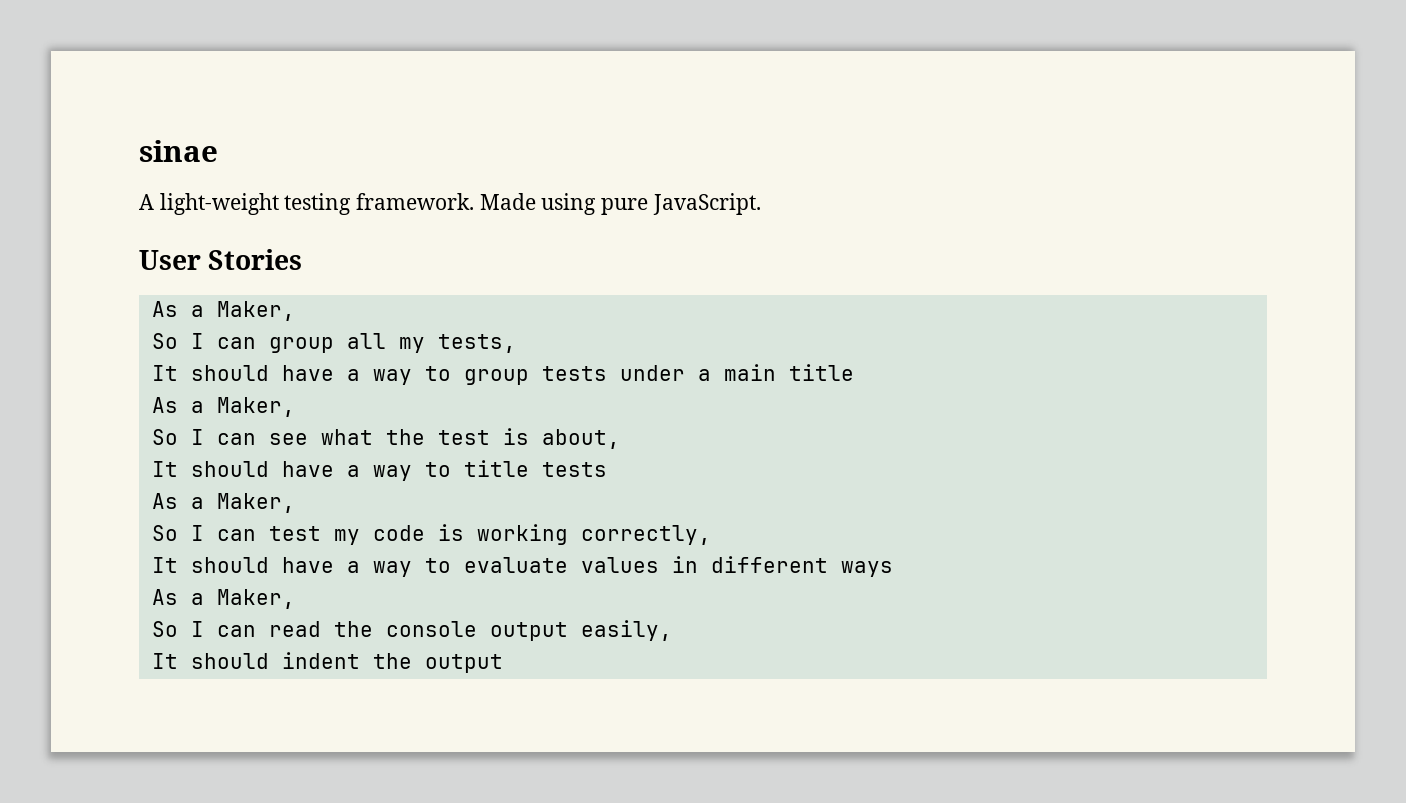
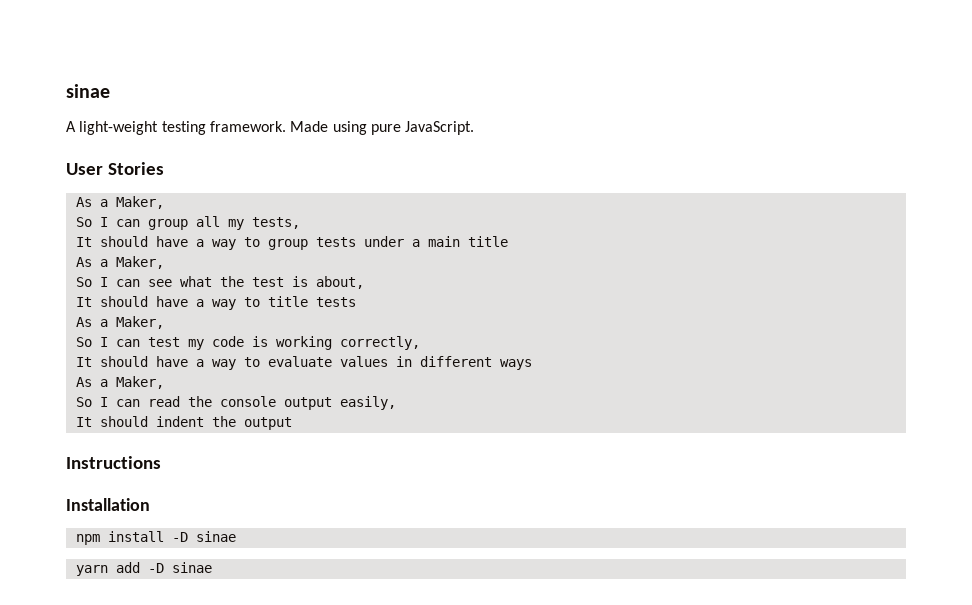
+ Instructions
+ Installation
+ npm install -D sinae
+ yarn add -D sinae

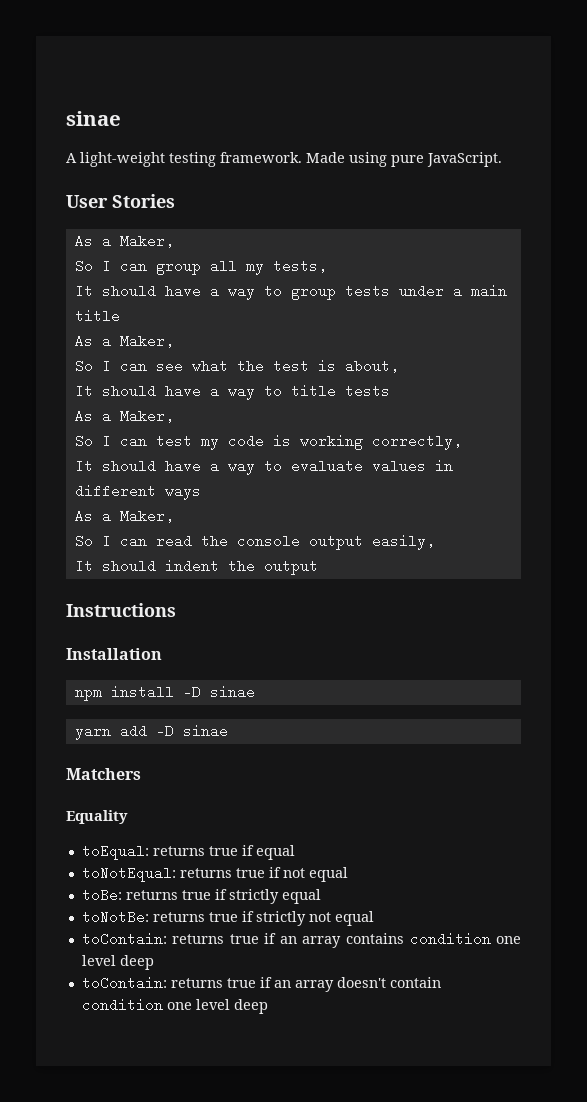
+ Matchers
+ Equality
+ toEqual: returns true if equal
+ toNotEqual: returns true if not equal
+ toBe: returns true if strictly equal
+ toNotBe: returns true if strictly not equal
+ toContain: returns true if an array contains condition one level deep
+ toContain: returns true if an array doesn't contain condition one level deep

